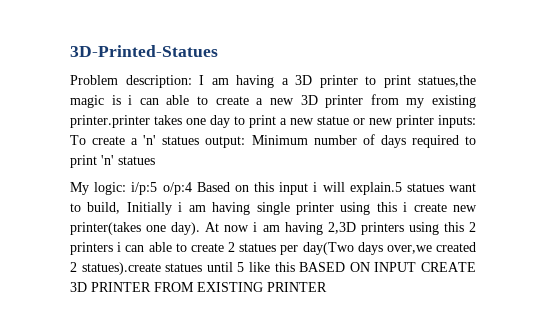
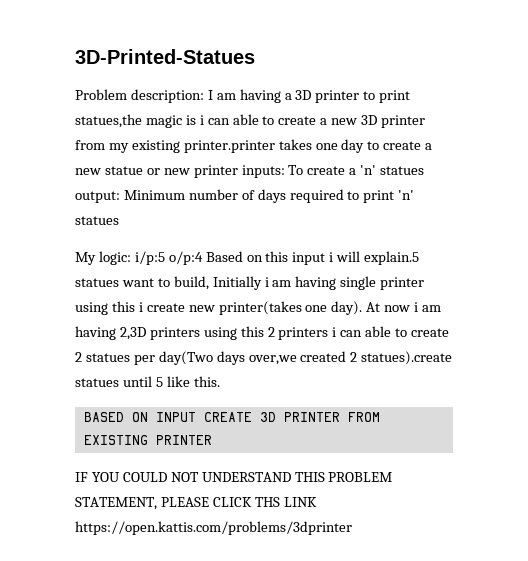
- Problem description: I am having a 3D printer to print statues,the magic is i can able to create a new 3D printer from my existing printer.printer takes one day to print a new statue or new printer inputs: To create a 'n' statues output: Minimum number of days required to print 'n' statues
+ Problem description: I am having a 3D printer to print statues,the magic is i can able to create a new 3D printer from my existing printer.printer takes one day to create a new statue or new printer inputs: To create a 'n' statues output: Minimum number of days required to print 'n' statues
- At now i am having 2,3D printers using this 2 printers i can able to create 2 statues per day(Two days over,we created 2 statues).create statues until 5 like this BASED ON INPUT CREATE 3D PRINTER FROM EXISTING PRINTER
+ At now i am having 2,3D printers using this 2 printers i can able to create 2 statues per day(Two days over,we created 2 statues).create statues until 5 like this.
+ BASED ON INPUT CREATE 3D PRINTER FROM EXISTING PRINTER
+ IF YOU COULD NOT UNDERSTAND THIS PROBLEM STATEMENT, PLEASE CLICK THS LINK https://open.kattis.com/problems/3dprinter

